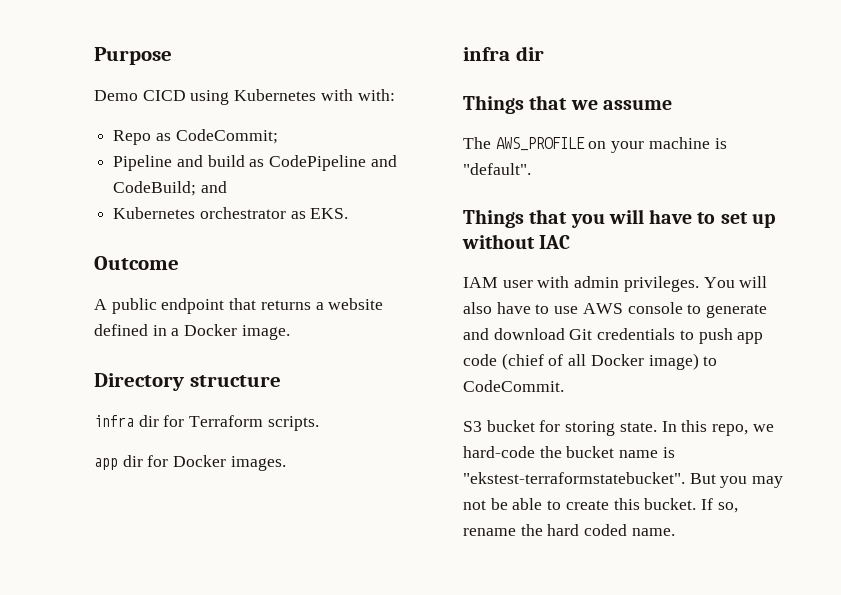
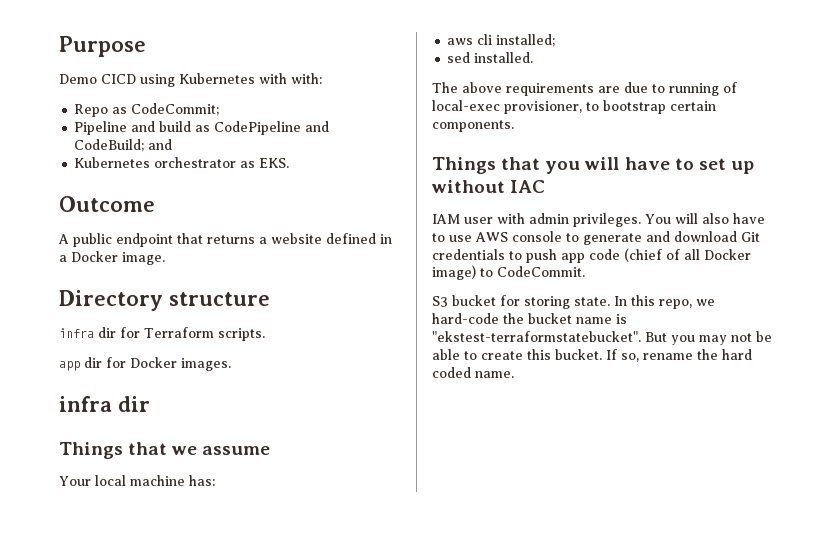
- The AWS_PROFILE on your machine is "default".
+ Your local machine has:
+ aws cli installed;
+ sed installed.
+ The above requirements are due to running of local-exec provisioner, to bootstrap certain components.

